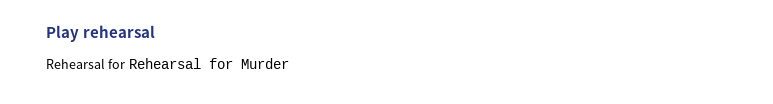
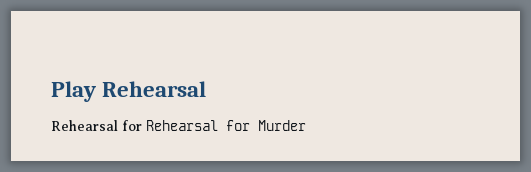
- Play rehearsal
+ Play Rehearsal

